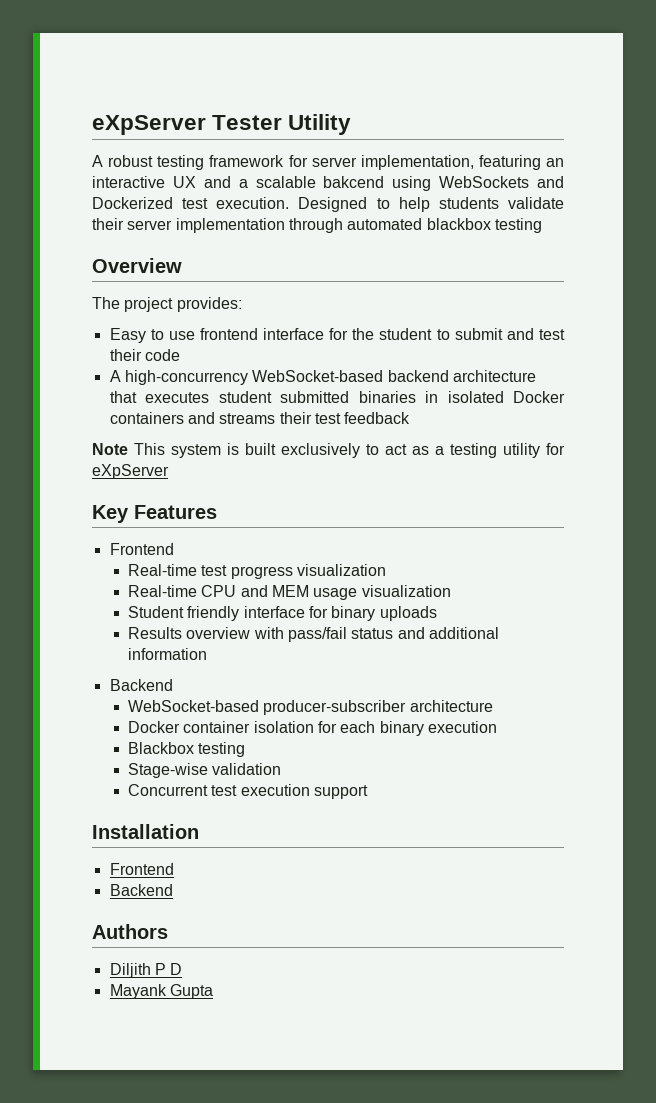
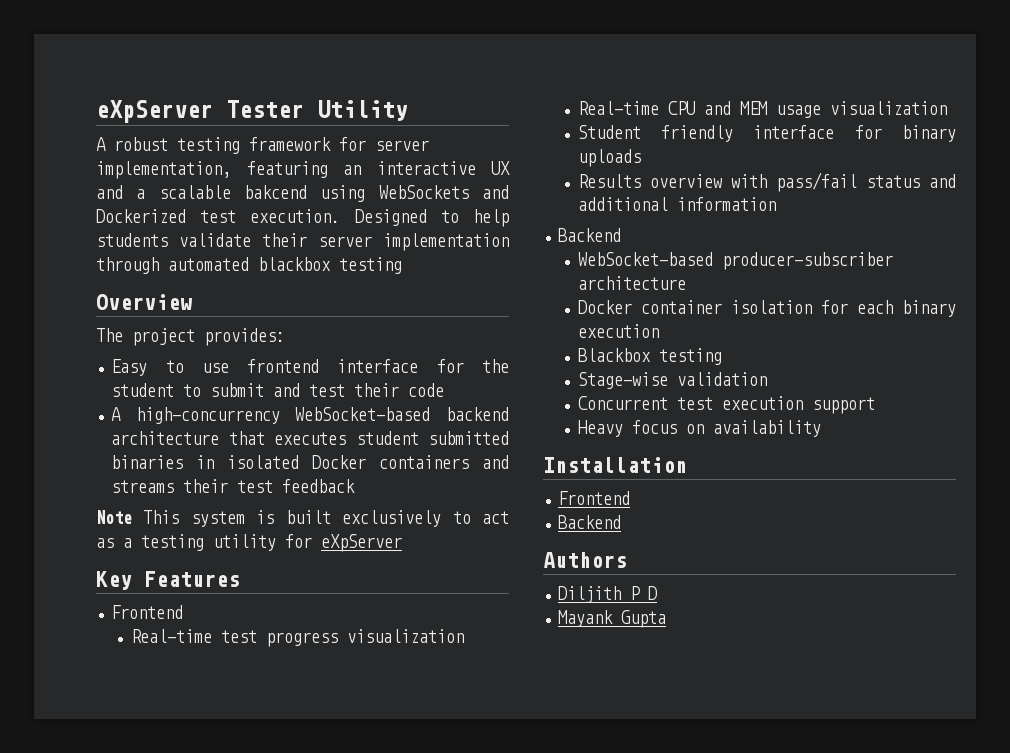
+ Heavy focus on availability

